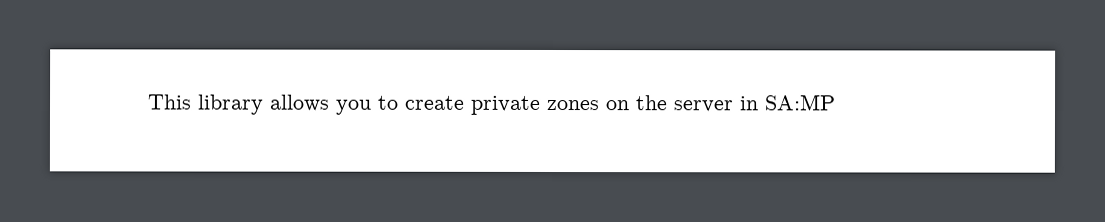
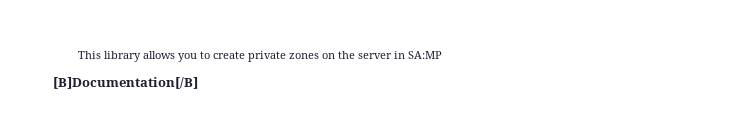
+ [B]Documentation[/B]

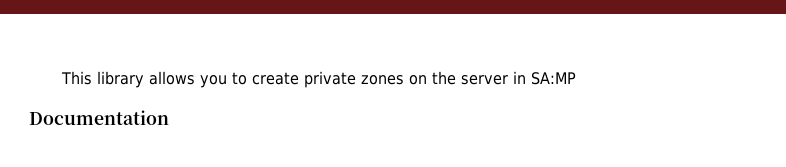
- [B]Documentation[/B]
+ Documentation

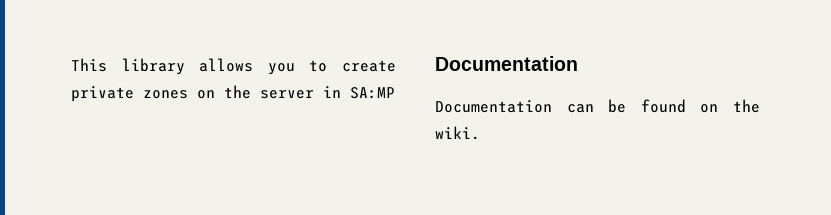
+ Documentation can be found on the wiki.

